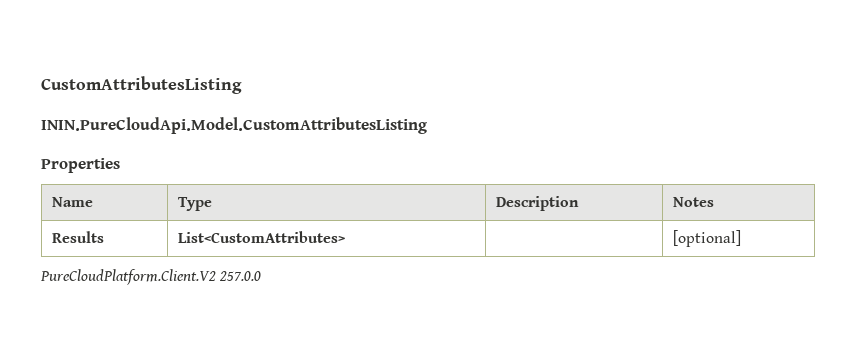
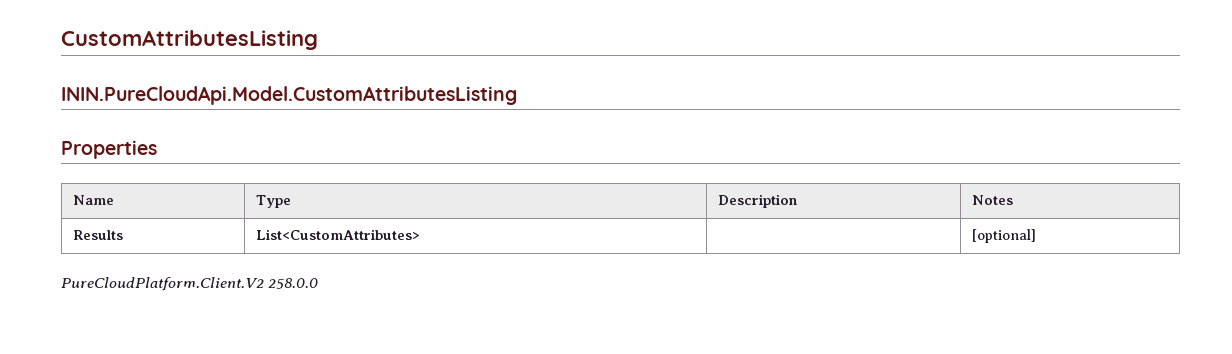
- PureCloudPlatform.Client.V2 257.0.0
+ PureCloudPlatform.Client.V2 258.0.0

